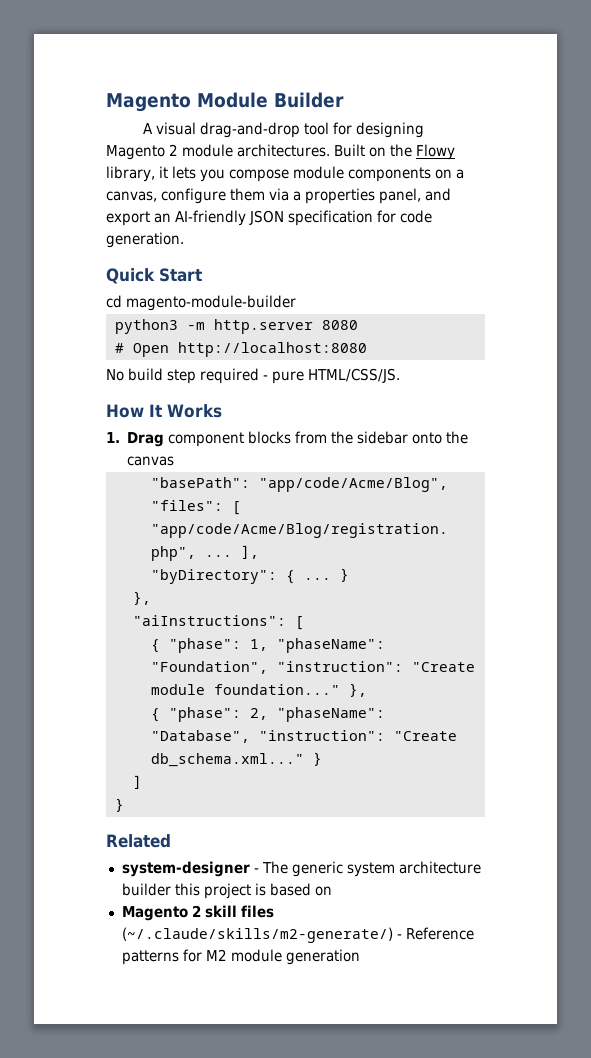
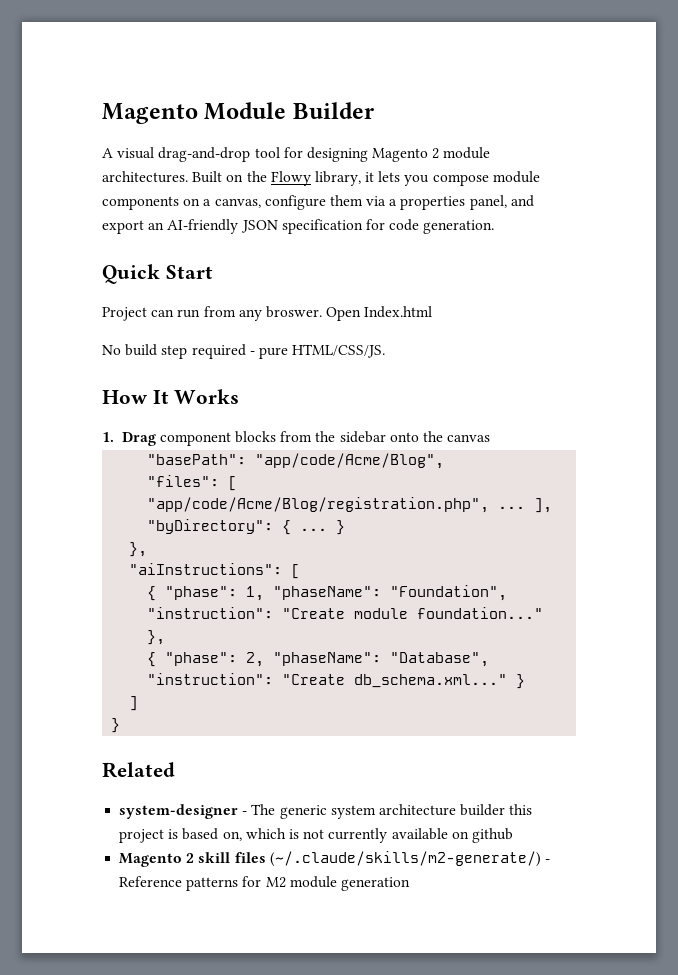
- cd magento-module-builder
- python3 -m http.server 8080
- # Open http://localhost:8080
+ Project can run from any broswer. Open Index.html
- system-designer - The generic system architecture builder this project is based on
+ system-designer - The generic system architecture builder this project is based on, which is not currently available on github

